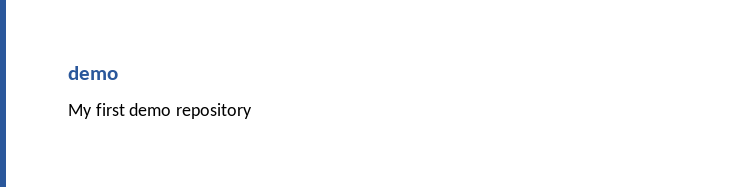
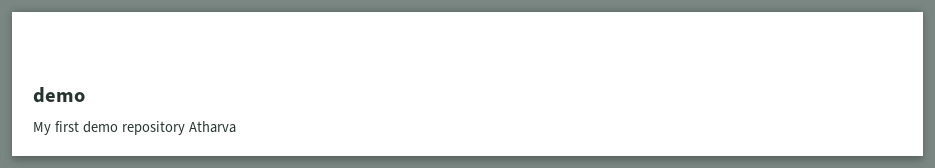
- My first demo repository
+ My first demo repository Atharva

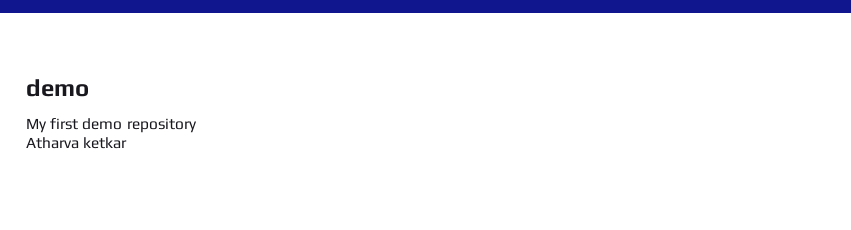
- My first demo repository Atharva
+ My first demo repository
+ Atharva ketkar

